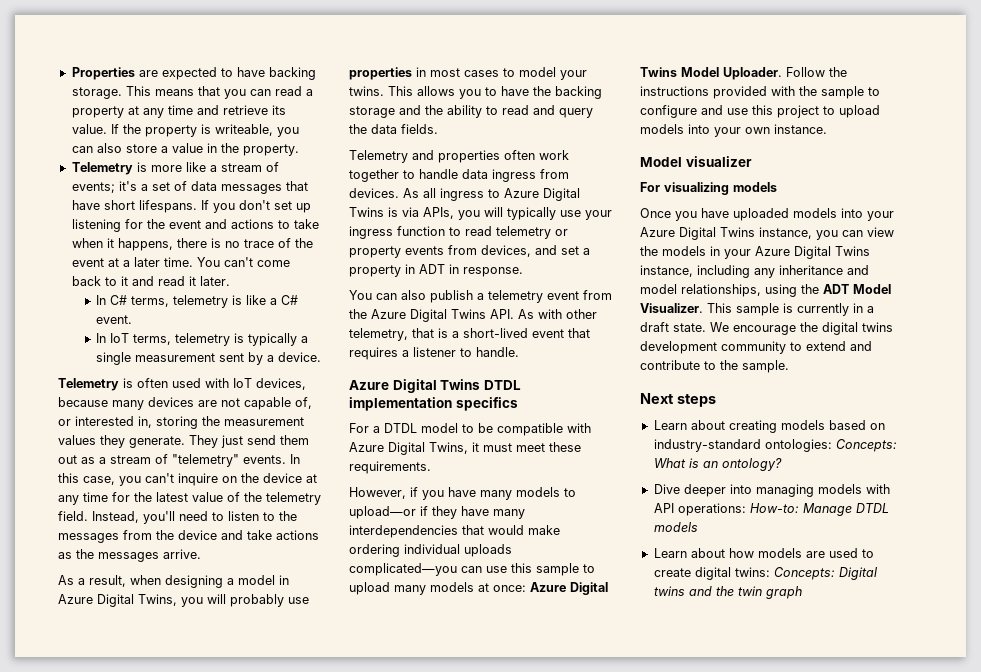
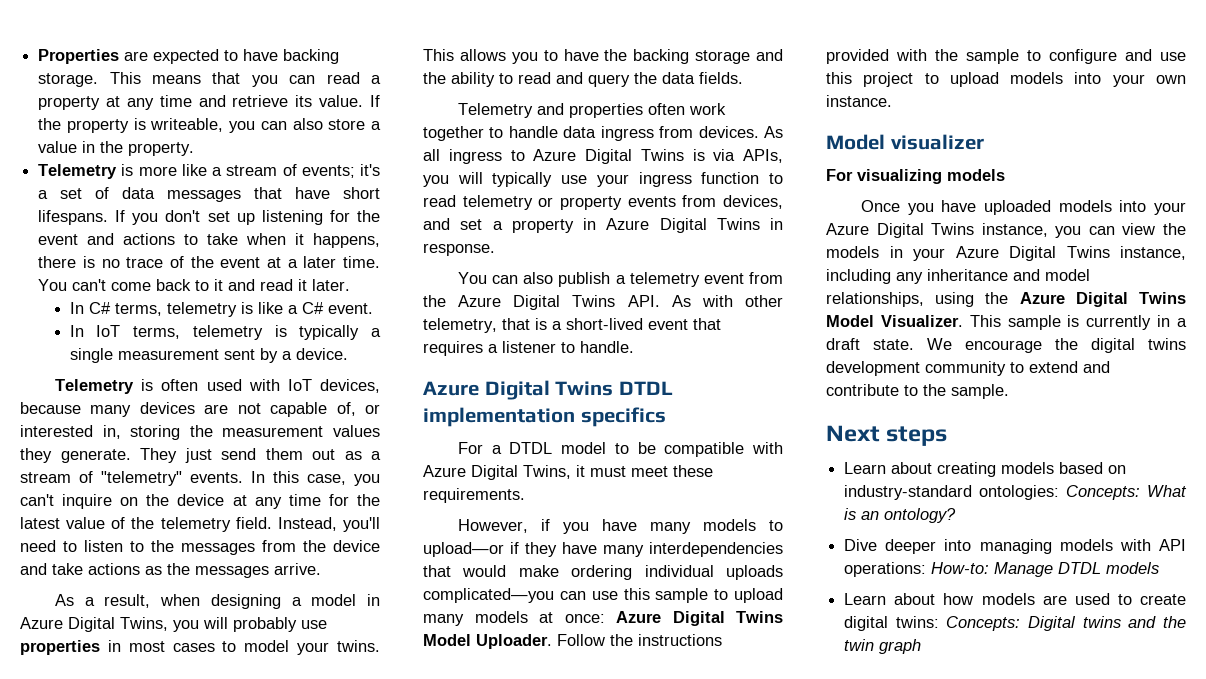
- As all ingress to Azure Digital Twins is via APIs, you will typically use your ingress function to read telemetry or property events from devices, and set a property in ADT in response.
+ As all ingress to Azure Digital Twins is via APIs, you will typically use your ingress function to read telemetry or property events from devices, and set a property in Azure Digital Twins in response.
- Once you have uploaded models into your Azure Digital Twins instance, you can view the models in your Azure Digital Twins instance, including any inheritance and model relationships, using the ADT Model Visualizer.
+ Once you have uploaded models into your Azure Digital Twins instance, you can view the models in your Azure Digital Twins instance, including any inheritance and model relationships, using the Azure Digital Twins Model Visualizer.

